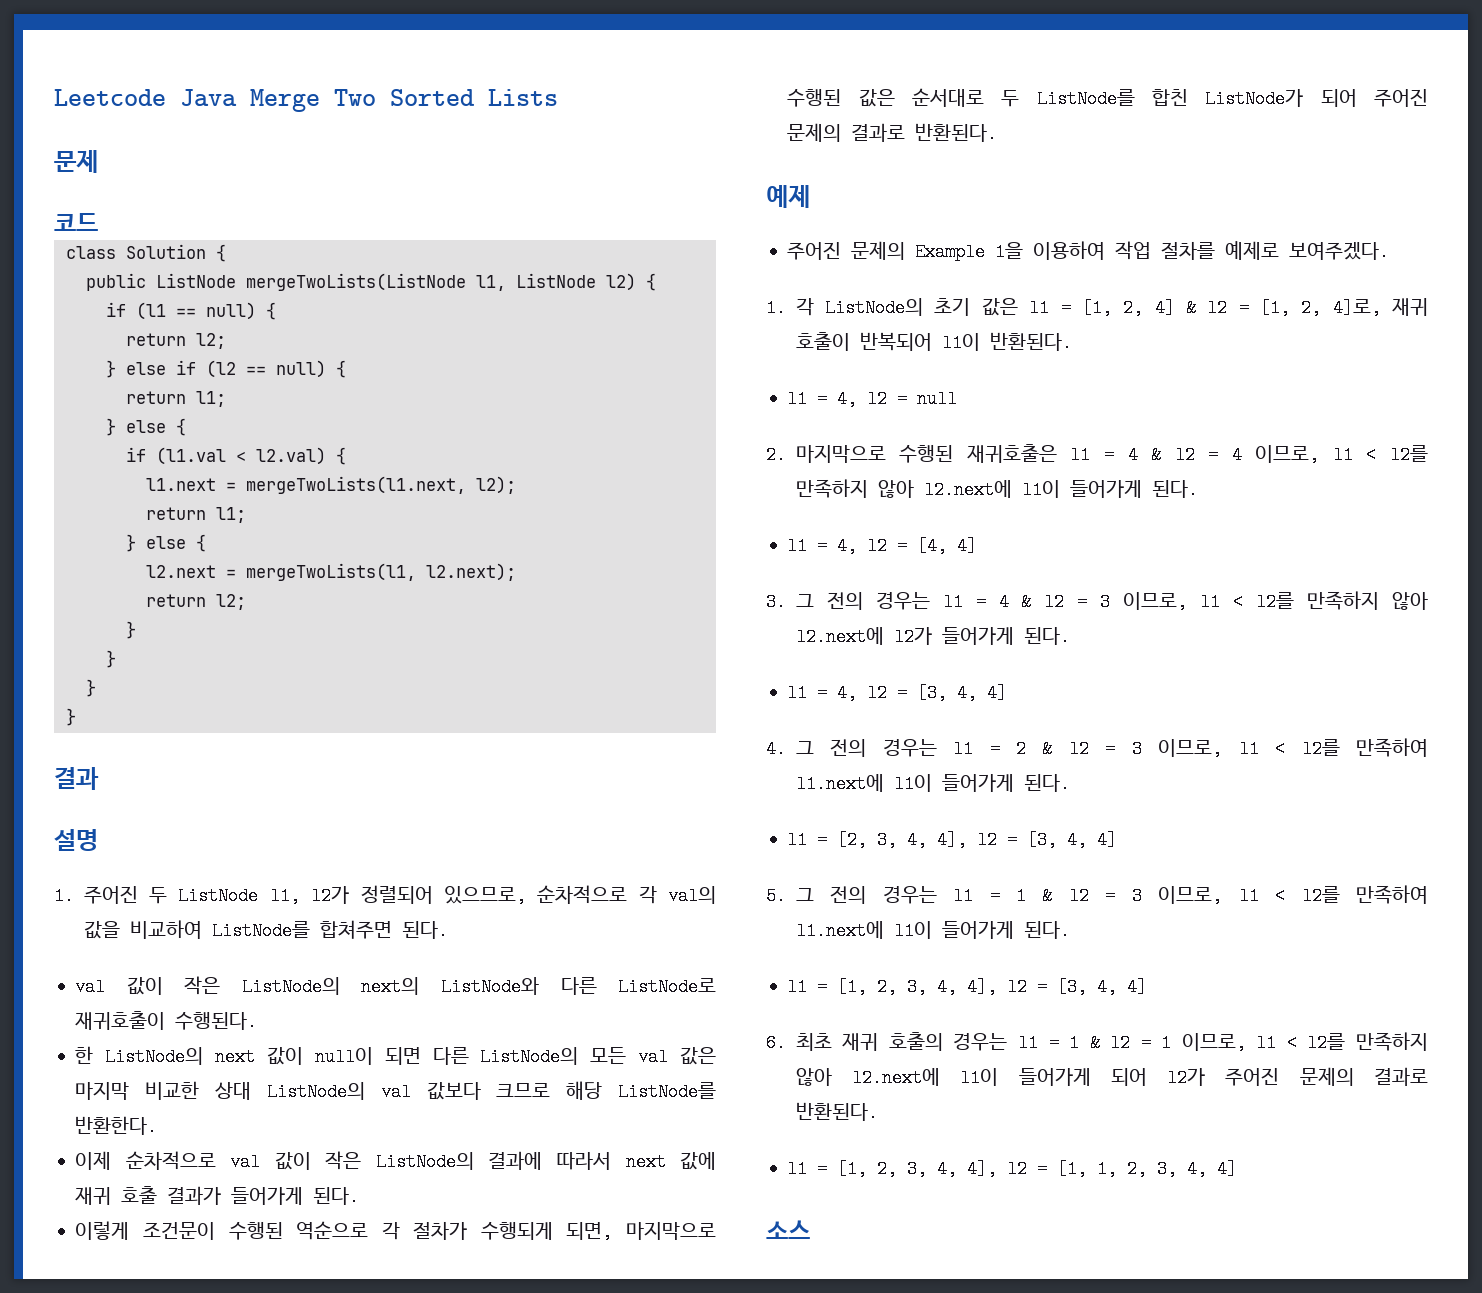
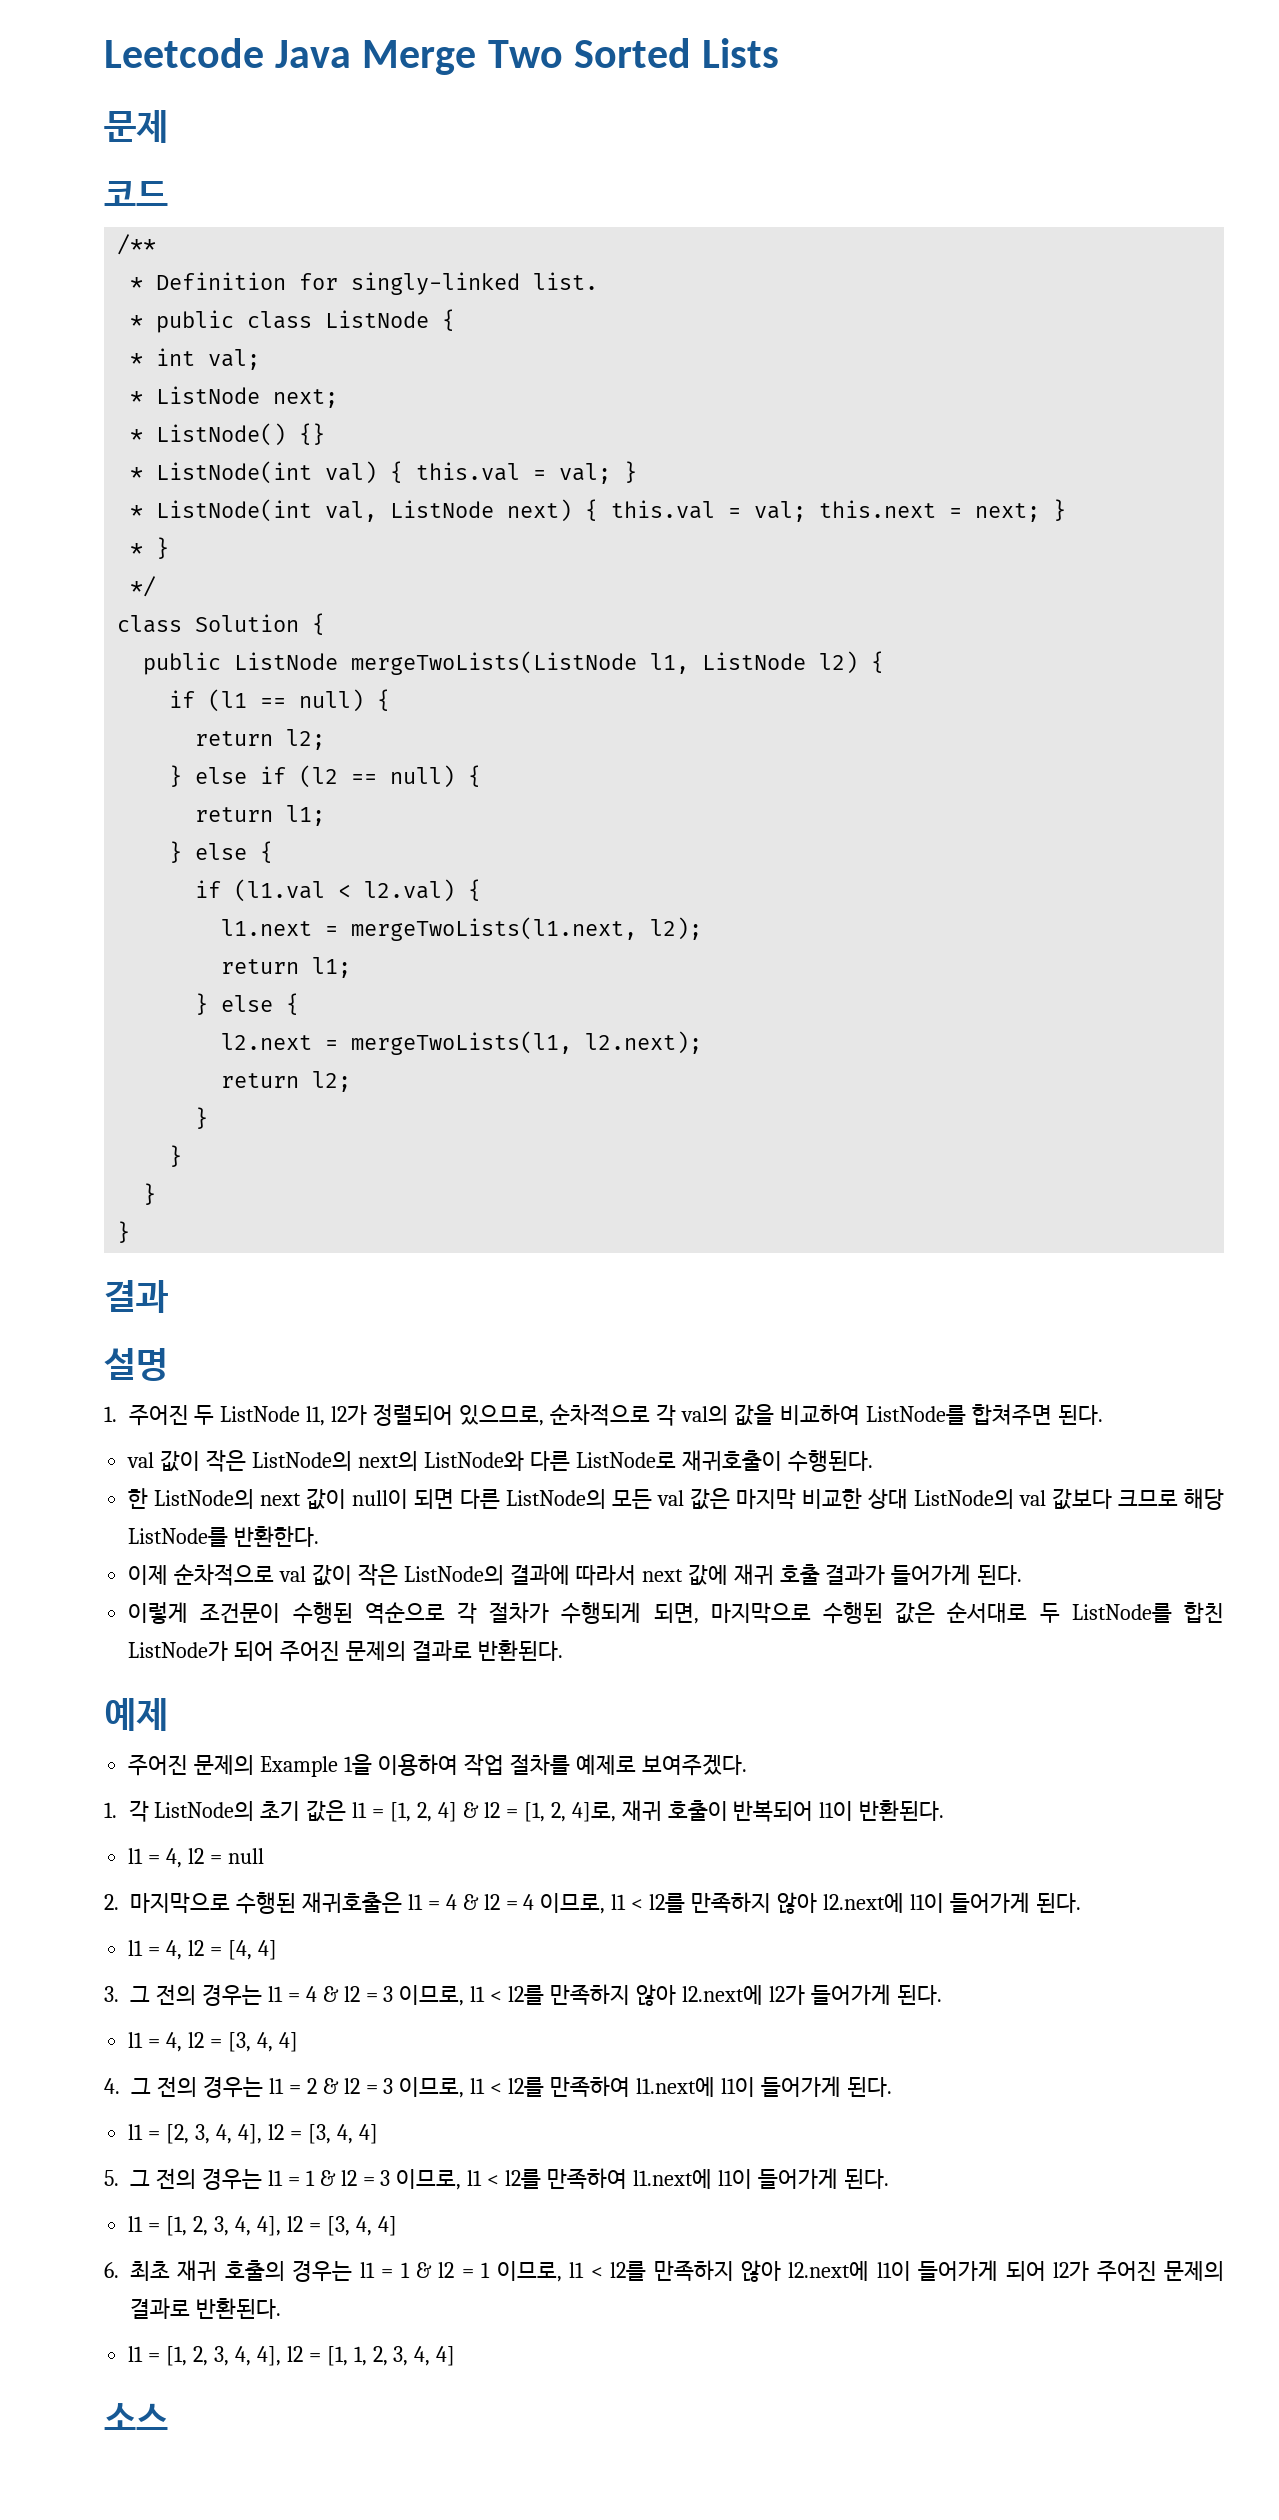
+ /**
+ * Definition for singly-linked list.
+ * public class ListNode {
+ * int val;
+ * ListNode next;
+ * ListNode() {}
+ * ListNode(int val) { this.val = val; }
+ * ListNode(int val, ListNode next) { this.val = val; this.next = next; }
+ * }
+ */

